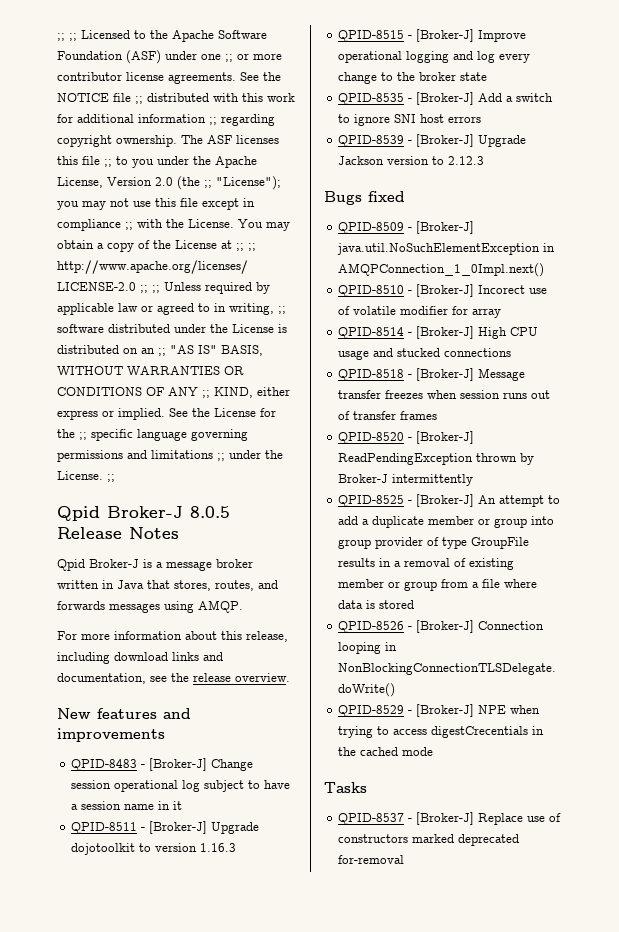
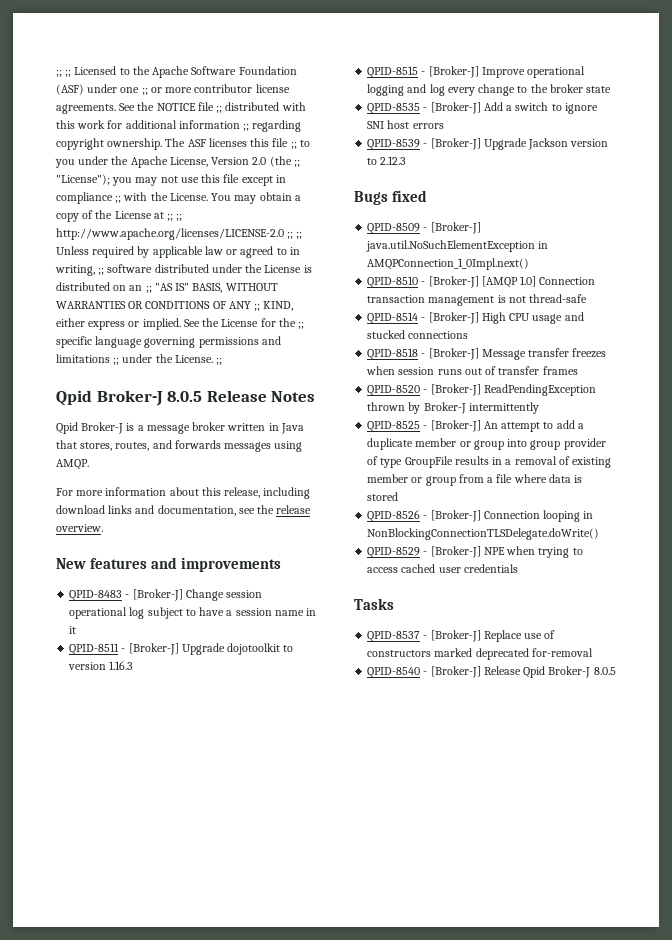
- QPID-8510 - [Broker-J] Incorect use of volatile modifier for array
+ QPID-8510 - [Broker-J] [AMQP 1.0] Connection transaction management is not thread-safe
- QPID-8529 - [Broker-J] NPE when trying to access digestCrecentials in the cached mode
+ QPID-8529 - [Broker-J] NPE when trying to access cached user credentials
+ QPID-8540 - [Broker-J] Release Qpid Broker-J 8.0.5

